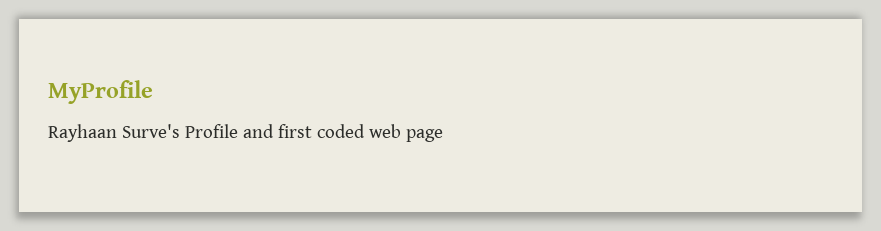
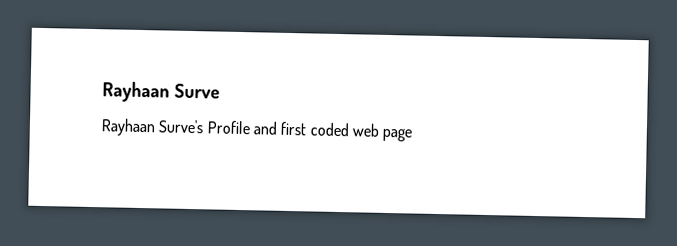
- MyProfile
+ Rayhaan Surve

